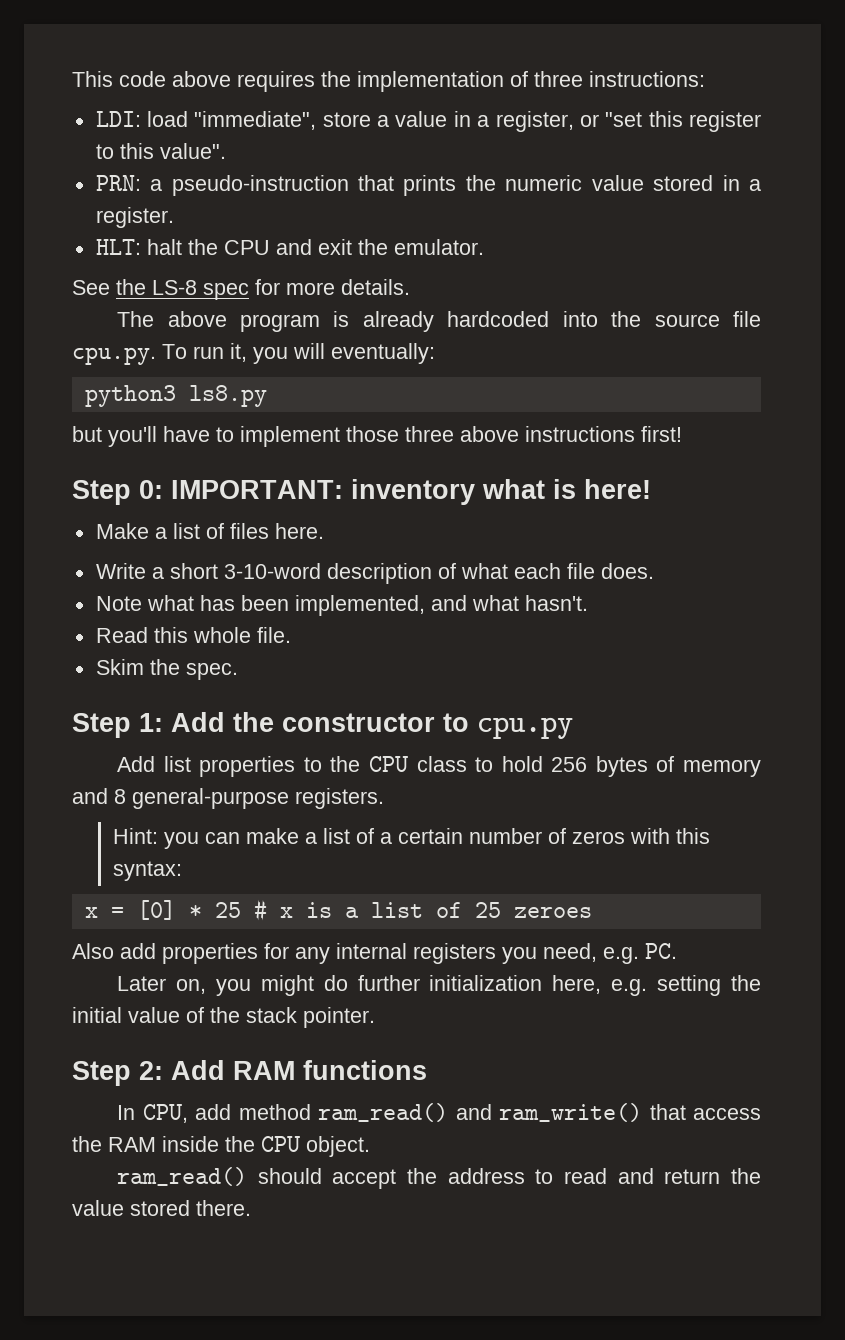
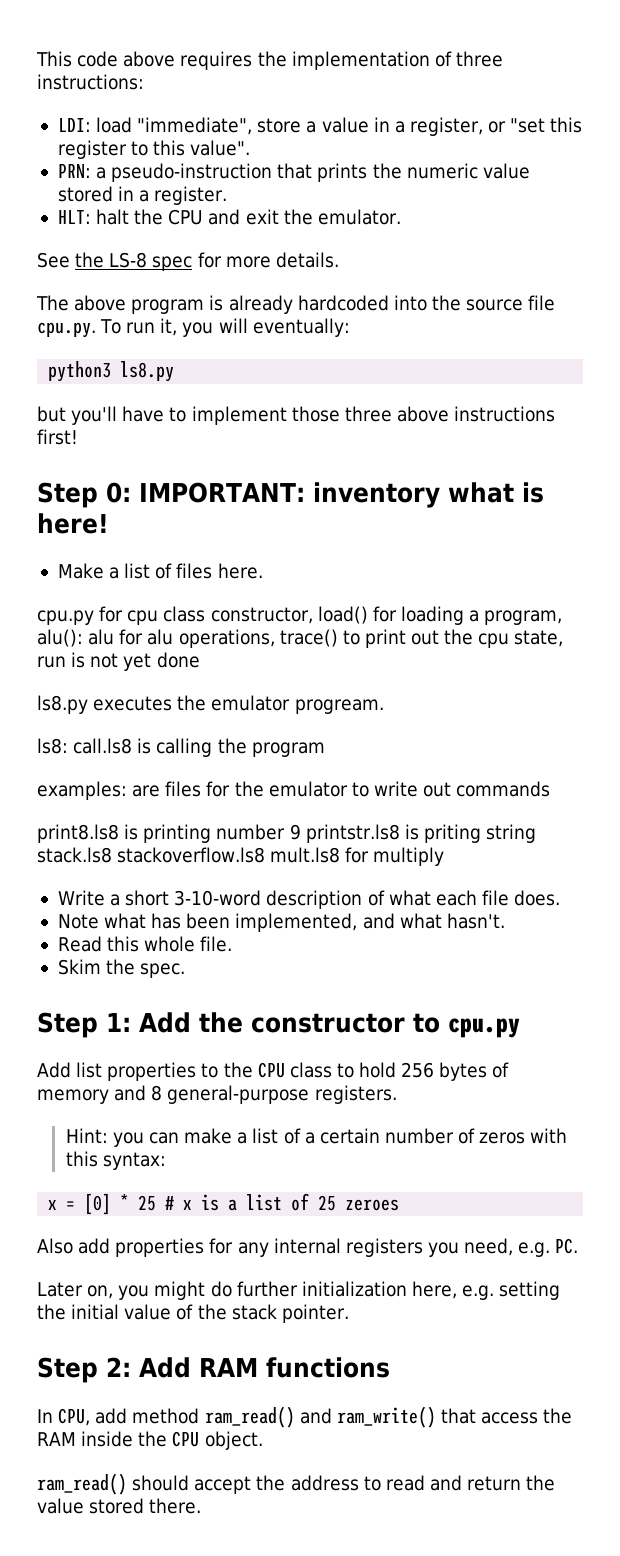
+ cpu.py for cpu class constructor, load() for loading a program, alu(): alu for alu operations, trace() to print out the cpu state, run is not yet done
+ ls8.py executes the emulator progream.
+ ls8: call.ls8 is calling the program
+ examples: are files for the emulator to write out commands
+ print8.ls8 is printing number 9 printstr.ls8 is priting string stack.ls8 stackoverflow.ls8 mult.ls8 for multiply

